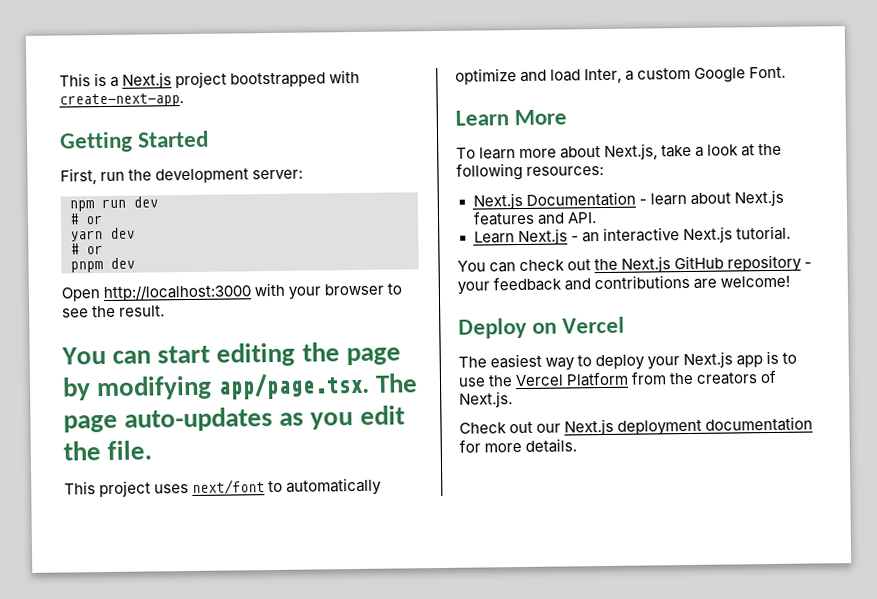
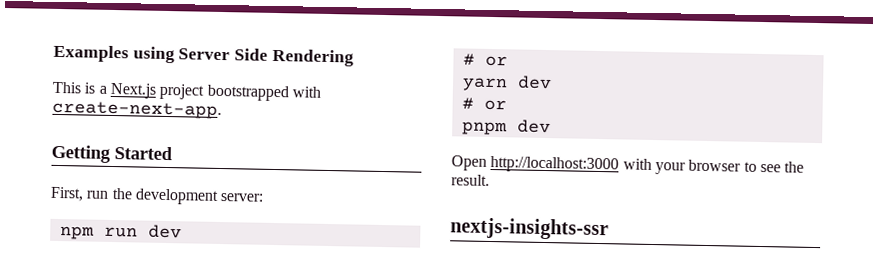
+ Examples using Server Side Rendering
- You can start editing the page by modifying app/page.tsx. The page auto-updates as you edit the file.
- This project uses next/font to automatically optimize and load Inter, a custom Google Font.
- Learn More
- To learn more about Next.js, take a look at the following resources:
- Next.js Documentation - learn about Next.js features and API.
- Learn Next.js - an interactive Next.js tutorial.
- You can check out the Next.js GitHub repository - your feedback and contributions are welcome!
- Deploy on Vercel
- The easiest way to deploy your Next.js app is to use the Vercel Platform from the creators of Next.js.
- Check out our Next.js deployment documentation for more details.
+ nextjs-insights-ssr

